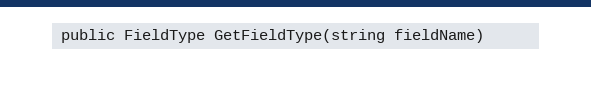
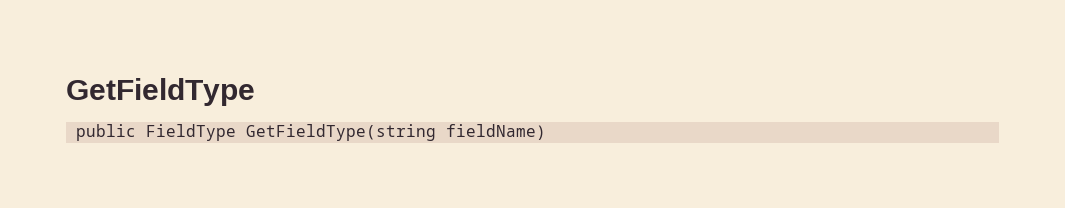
+ GetFieldType

